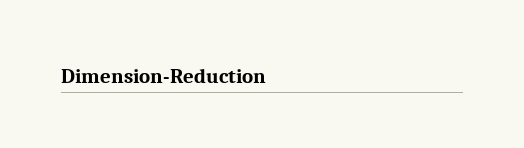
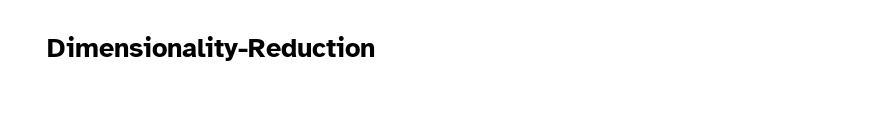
- Dimension-Reduction
+ Dimensionality-Reduction

